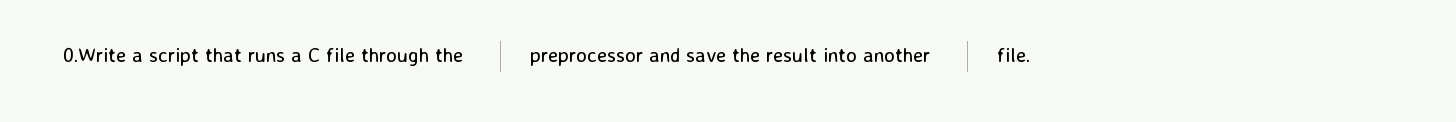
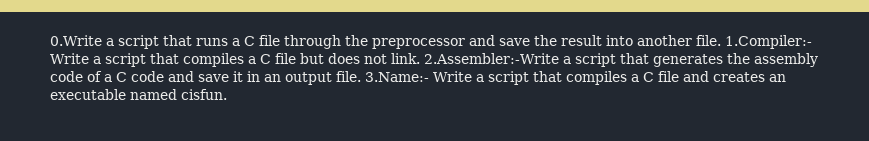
+ 1.Compiler:- Write a script that compiles a C file but does not link. 2.Assembler:-Write a script that generates the assembly code of a C code and save it in an output file. 3.Name:- Write a script that compiles a C file and creates an executable named cisfun.

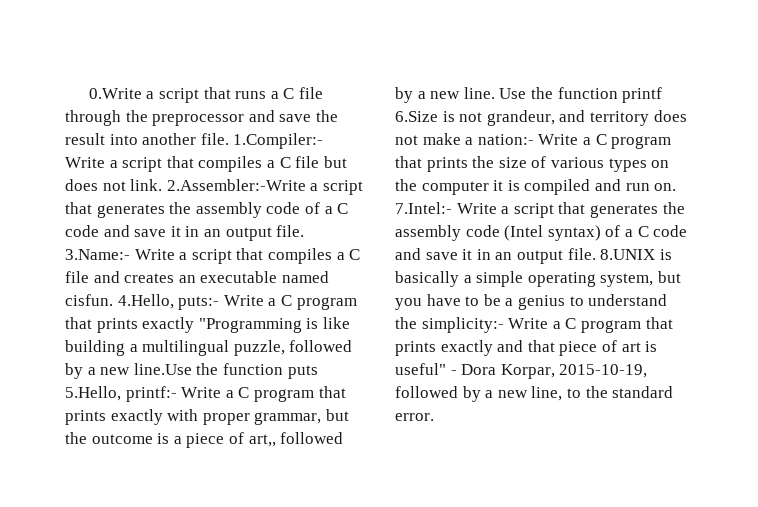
+ 4.Hello, puts:- Write a C program that prints exactly "Programming is like building a multilingual puzzle, followed by a new line.Use the function puts 5.Hello, printf:- Write a C program that prints exactly with proper grammar, but the outcome is a piece of art,, followed by a new line. Use the function printf 6.Size is not grandeur, and territory does not make a nation:- Write a C program that prints the size of various types on the computer it is compiled and run on. 7.Intel:- Write a script that generates the assembly code (Intel syntax) of a C code and save it in an output file. 8.UNIX is basically a simple operating system, but you have to be a genius to understand the simplicity:- Write a C program that prints exactly and that piece of art is useful" - Dora Korpar, 2015-10-19, followed by a new line, to the standard error.

